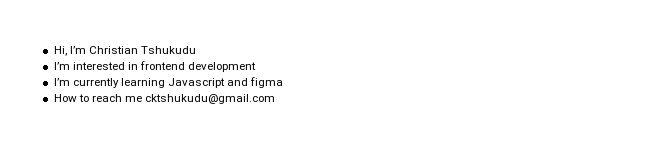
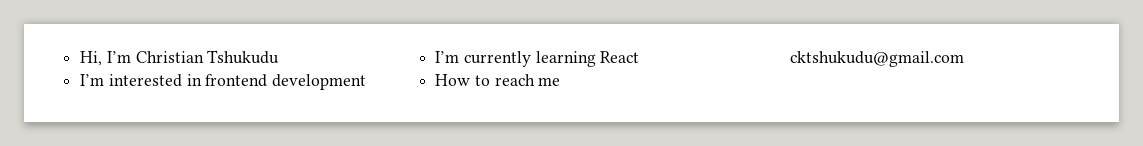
- I’m currently learning Javascript and figma
+ I’m currently learning React

